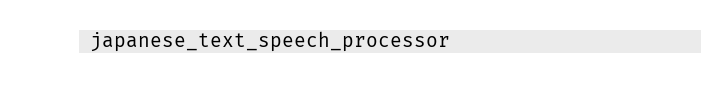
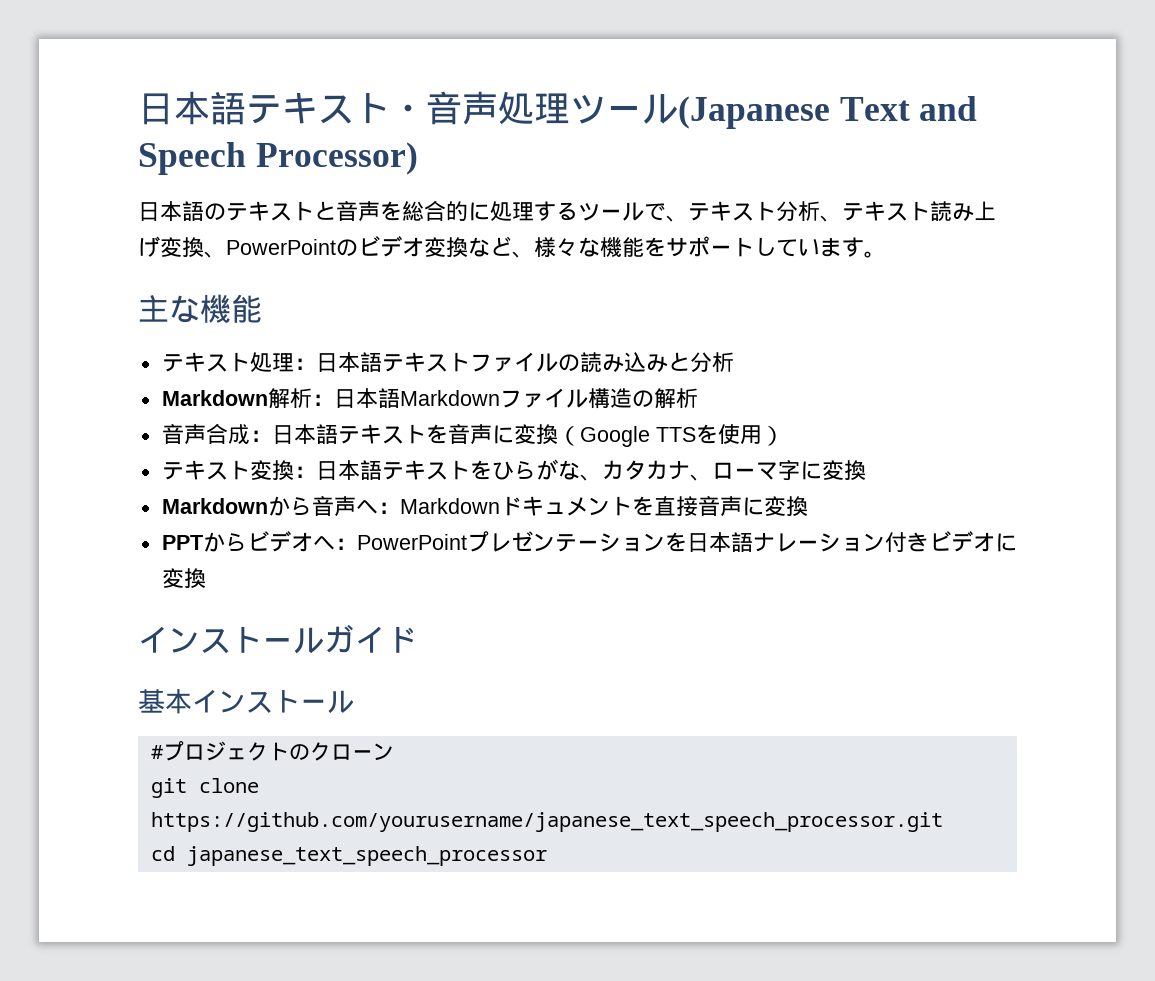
- japanese_text_speech_processor
+ 日本語テキスト・音声処理ツール(Japanese Text and Speech Processor)
+ 日本語のテキストと音声を総合的に処理するツールで、テキスト分析、テキスト読み上げ変換、PowerPointのビデオ変換など、様々な機能をサポートしています。
+ 主な機能
+ テキスト処理：日本語テキストファイルの読み込みと分析
+ Markdown解析：日本語Markdownファイル構造の解析
+ 音声合成：日本語テキストを音声に変換（Google TTSを使用）
+ テキスト変換：日本語テキストをひらがな、カタカナ、ローマ字に変換
+ Markdownから音声へ：Markdownドキュメントを直接音声に変換
+ PPTからビデオへ：PowerPointプレゼンテーションを日本語ナレーション付きビデオに変換
+ インストールガイド
+ 基本インストール
+ #プロジェクトのクローン
+ git clone https://github.com/yourusername/japanese_text_speech_processor.git
+ cd japanese_text_speech_processor

